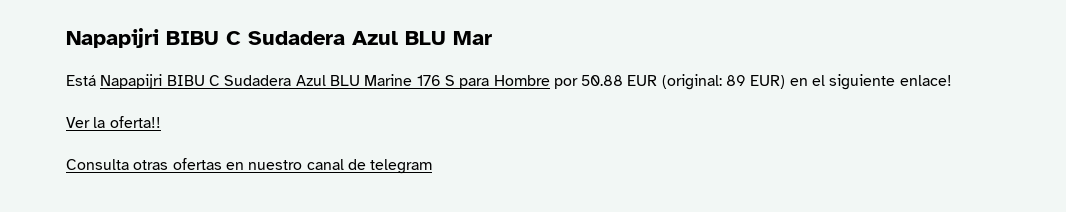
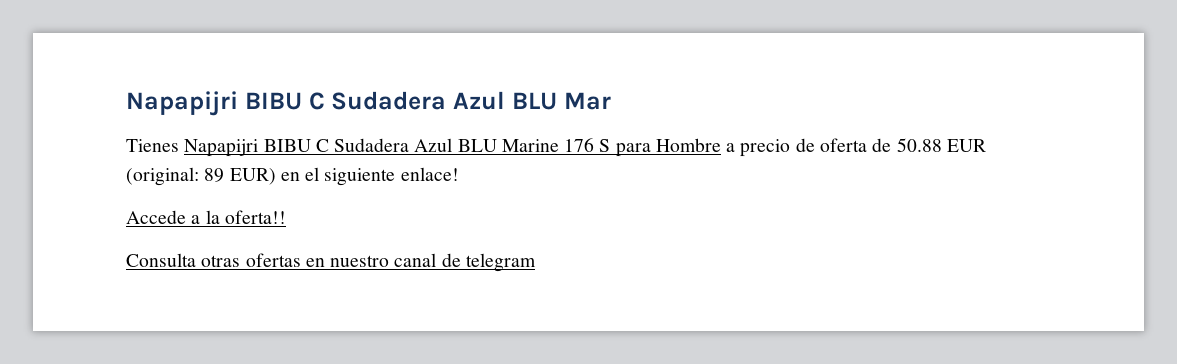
- Está Napapijri BIBU C Sudadera Azul BLU Marine 176 S para Hombre por 50.88 EUR (original: 89 EUR) en el siguiente enlace!
+ Tienes Napapijri BIBU C Sudadera Azul BLU Marine 176 S para Hombre a precio de oferta de 50.88 EUR (original: 89 EUR) en el siguiente enlace!
- Ver la oferta!!
+ Accede a la oferta!!

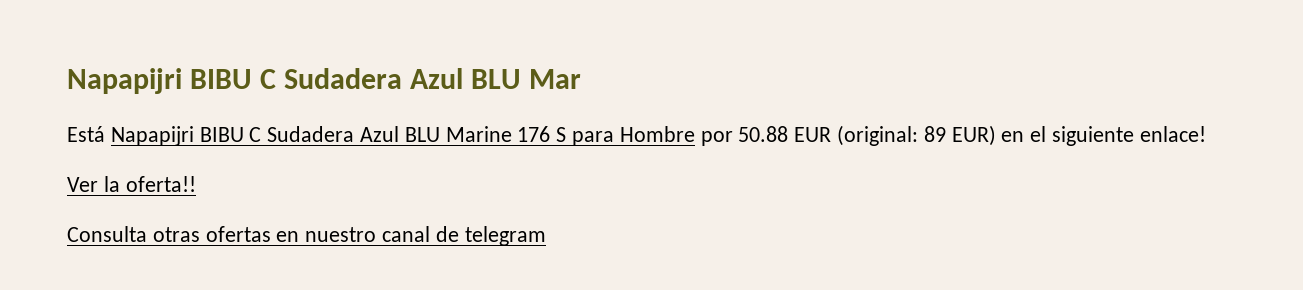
- Tienes Napapijri BIBU C Sudadera Azul BLU Marine 176 S para Hombre a precio de oferta de 50.88 EUR (original: 89 EUR) en el siguiente enlace!
+ Está Napapijri BIBU C Sudadera Azul BLU Marine 176 S para Hombre por 50.88 EUR (original: 89 EUR) en el siguiente enlace!
- Accede a la oferta!!
+ Ver la oferta!!

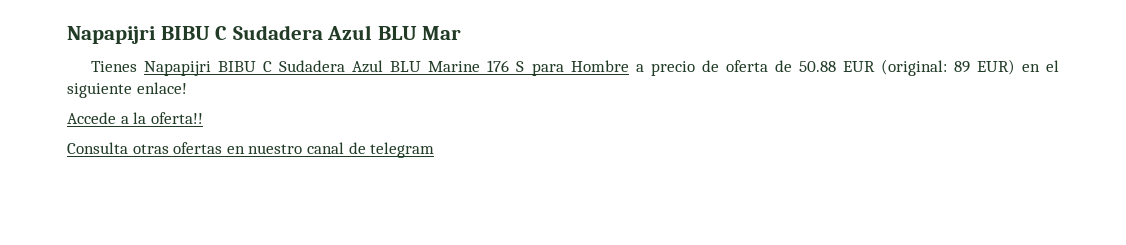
- Está Napapijri BIBU C Sudadera Azul BLU Marine 176 S para Hombre por 50.88 EUR (original: 89 EUR) en el siguiente enlace!
+ Tienes Napapijri BIBU C Sudadera Azul BLU Marine 176 S para Hombre a precio de oferta de 50.88 EUR (original: 89 EUR) en el siguiente enlace!
- Ver la oferta!!
+ Accede a la oferta!!

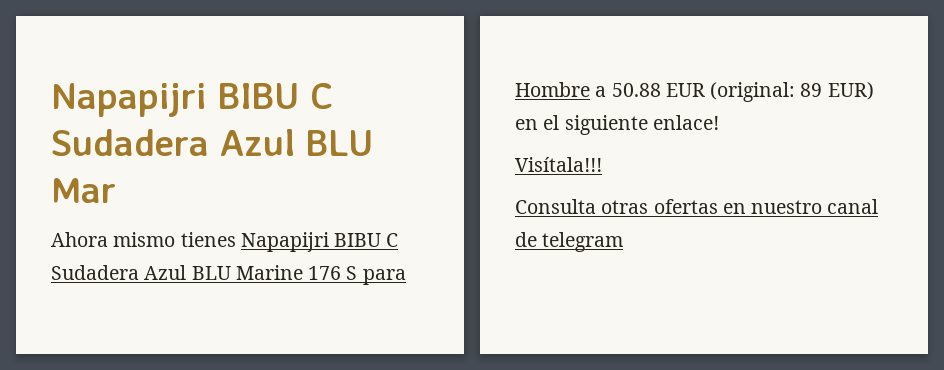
- Tienes Napapijri BIBU C Sudadera Azul BLU Marine 176 S para Hombre a precio de oferta de 50.88 EUR (original: 89 EUR) en el siguiente enlace!
+ Ahora mismo tienes Napapijri BIBU C Sudadera Azul BLU Marine 176 S para Hombre a 50.88 EUR (original: 89 EUR) en el siguiente enlace!
- Accede a la oferta!!
+ Visítala!!!

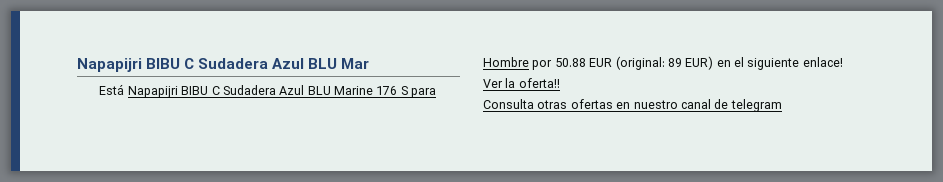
- Ahora mismo tienes Napapijri BIBU C Sudadera Azul BLU Marine 176 S para Hombre a 50.88 EUR (original: 89 EUR) en el siguiente enlace!
+ Está Napapijri BIBU C Sudadera Azul BLU Marine 176 S para Hombre por 50.88 EUR (original: 89 EUR) en el siguiente enlace!
- Visítala!!!
+ Ver la oferta!!

